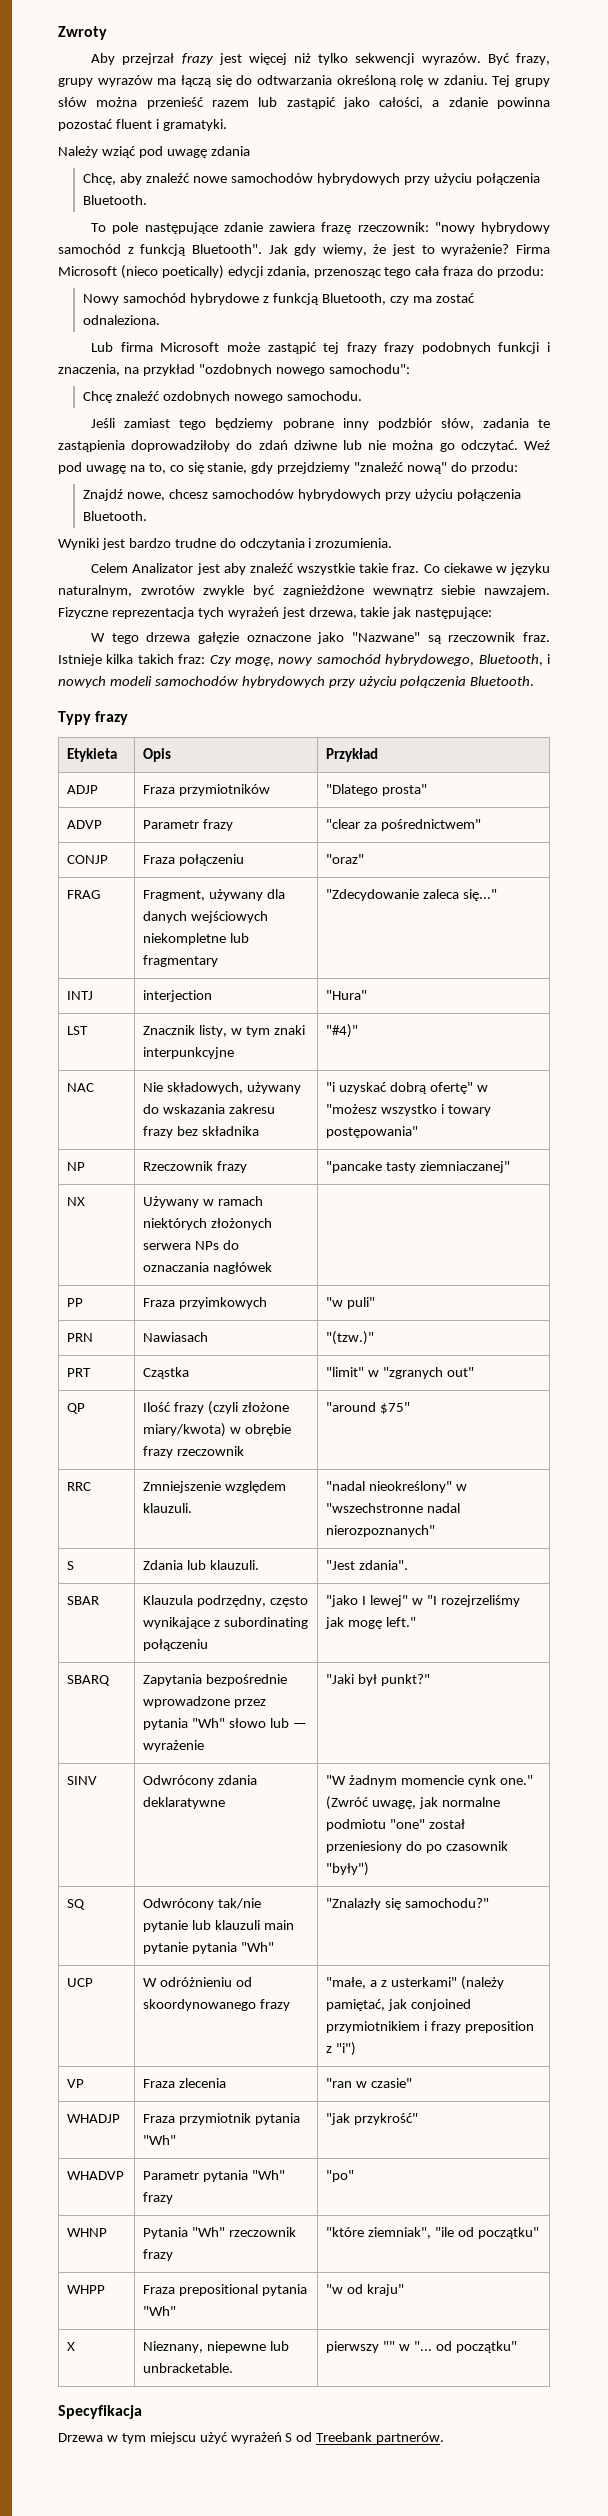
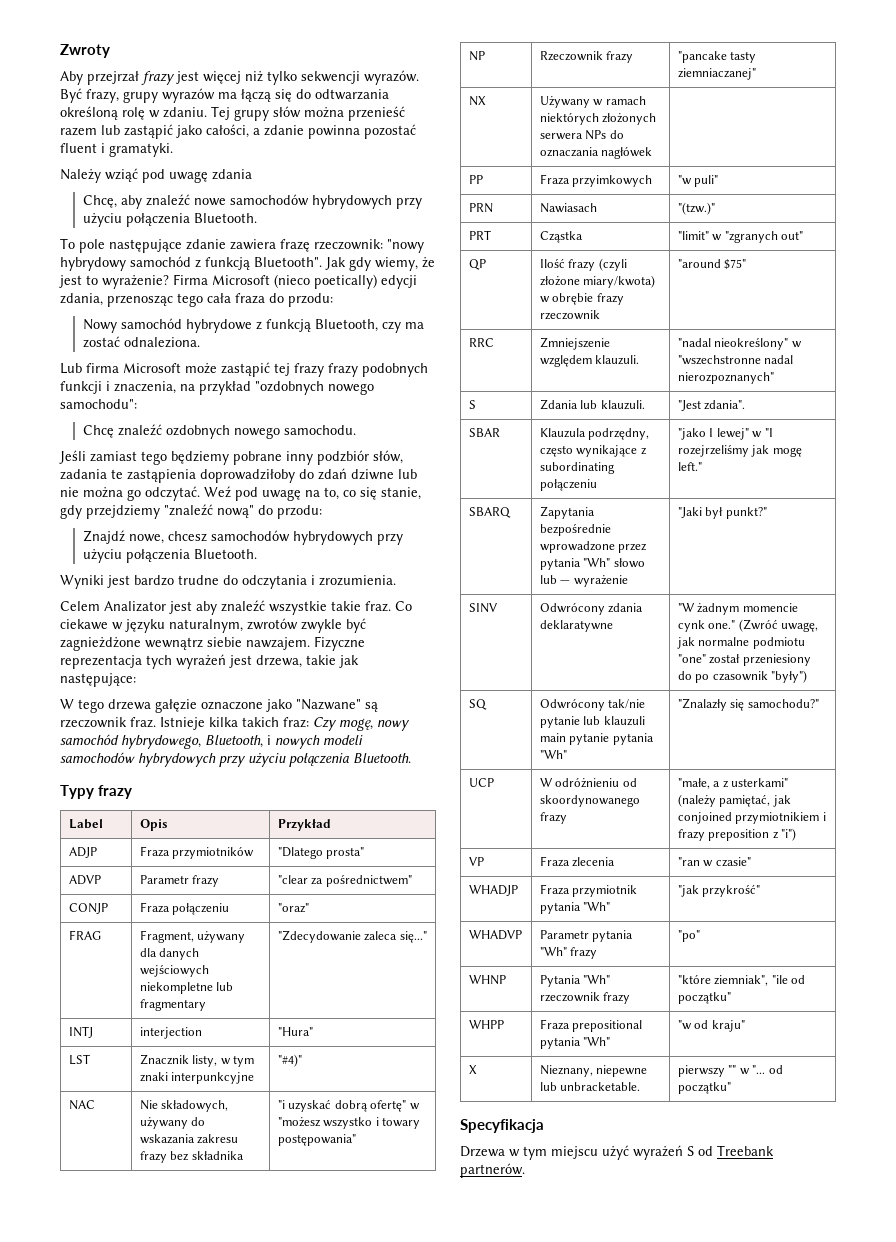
- Etykieta | Opis | Przykład
+ Label | Opis | Przykład

